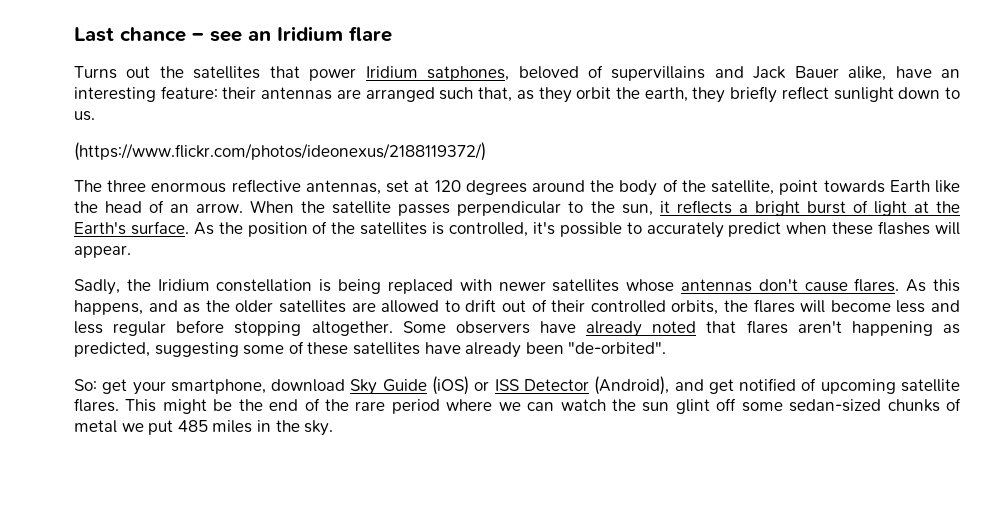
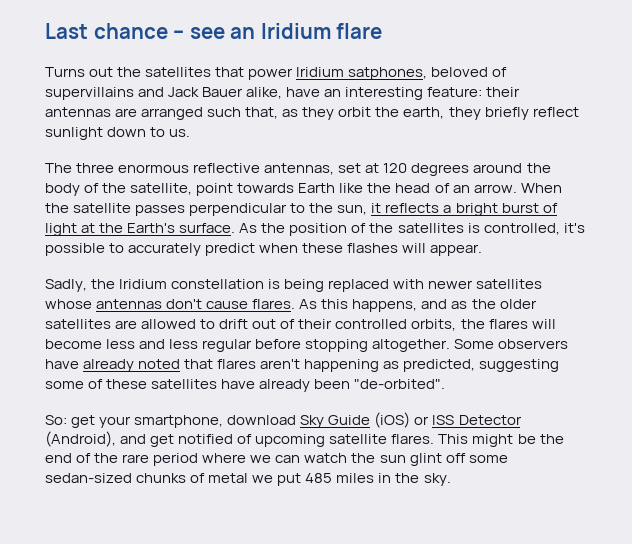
- (https://www.flickr.com/photos/ideonexus/2188119372/)

